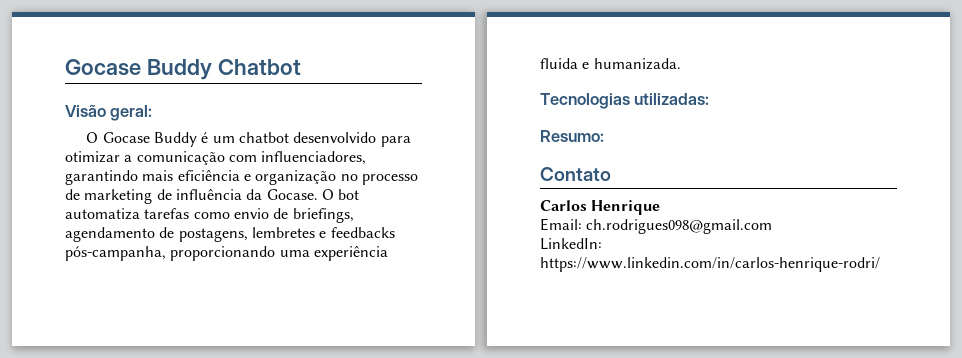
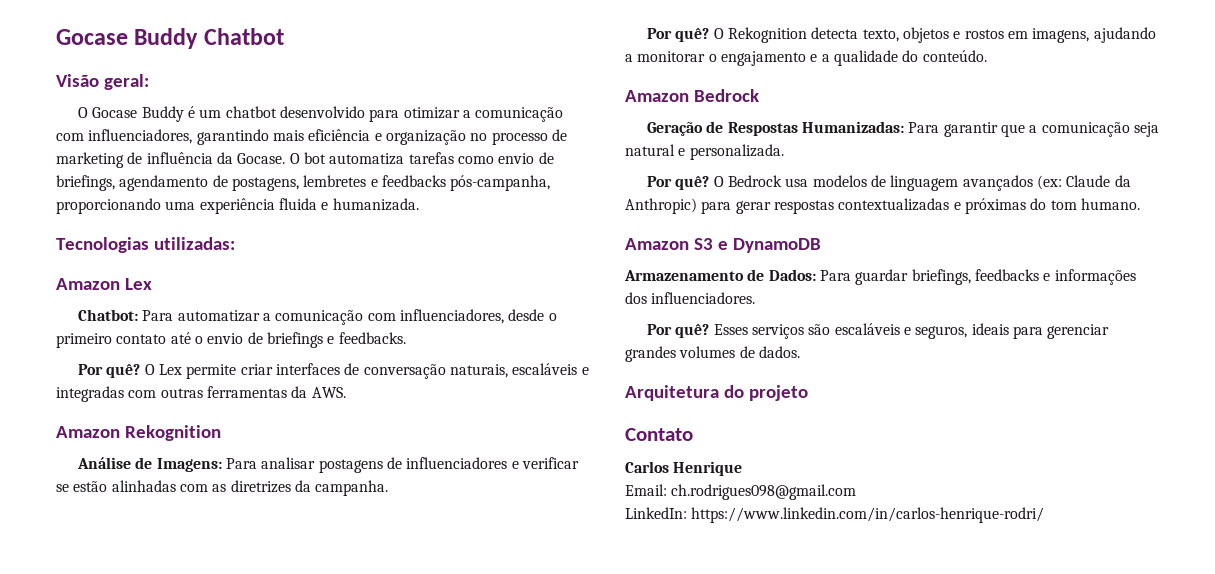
- Resumo:
+ Amazon Lex
+ Chatbot: Para automatizar a comunicação com influenciadores, desde o primeiro contato até o envio de briefings e feedbacks.
+ Por quê? O Lex permite criar interfaces de conversação naturais, escaláveis e integradas com outras ferramentas da AWS.
+ Amazon Rekognition
+ Análise de Imagens: Para analisar postagens de influenciadores e verificar se estão alinhadas com as diretrizes da campanha.
+ Por quê? O Rekognition detecta texto, objetos e rostos em imagens, ajudando a monitorar o engajamento e a qualidade do conteúdo.
+ Amazon Bedrock
+ Geração de Respostas Humanizadas: Para garantir que a comunicação seja natural e personalizada.
+ Por quê? O Bedrock usa modelos de linguagem avançados (ex: Claude da Anthropic) para gerar respostas contextualizadas e próximas do tom humano.
+ Amazon S3 e DynamoDB
+ Armazenamento de Dados: Para guardar briefings, feedbacks e informações dos influenciadores.
+ Por quê? Esses serviços são escaláveis e seguros, ideais para gerenciar grandes volumes de dados.
+ Arquitetura do projeto

